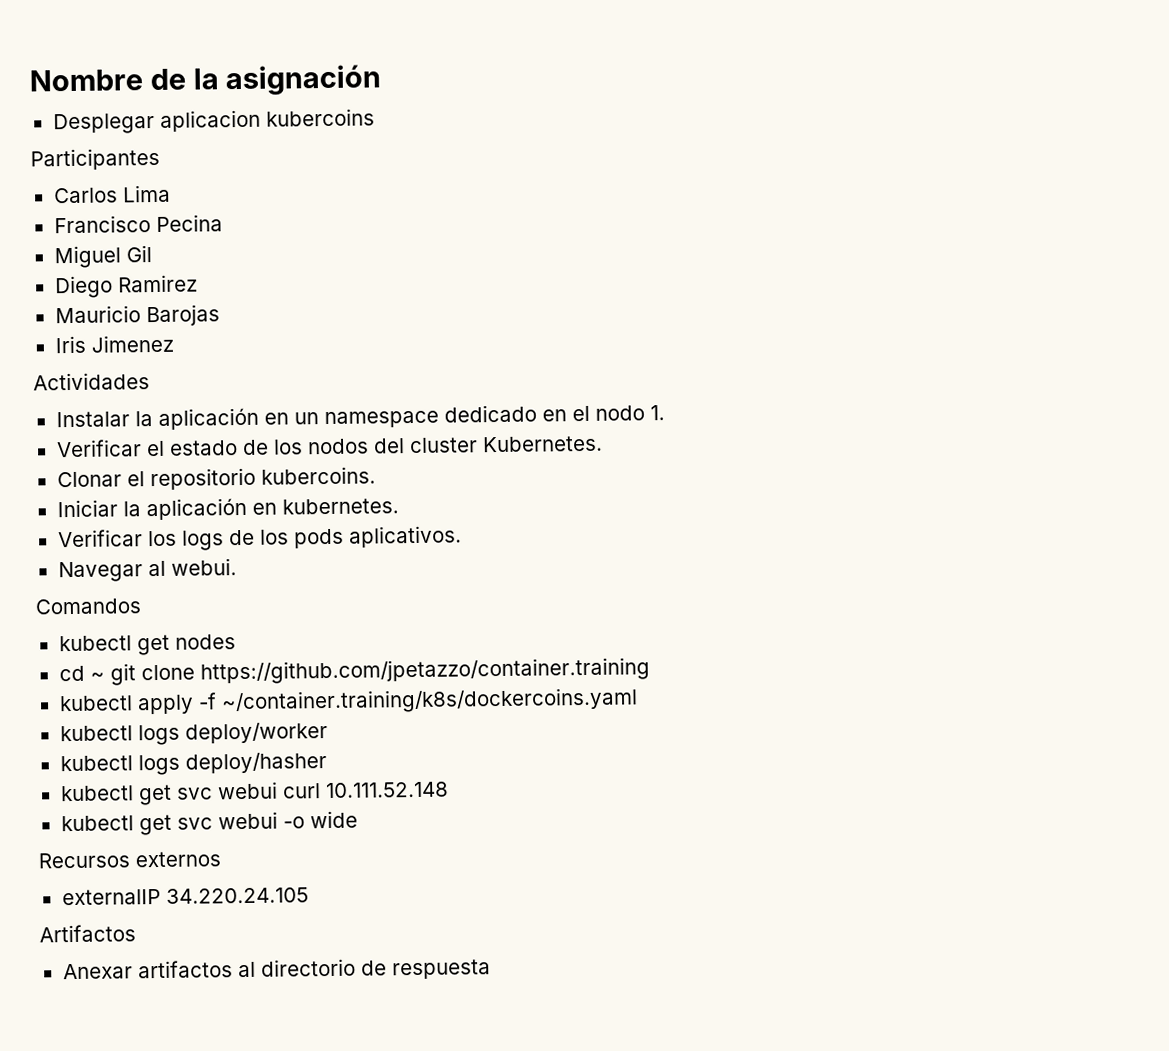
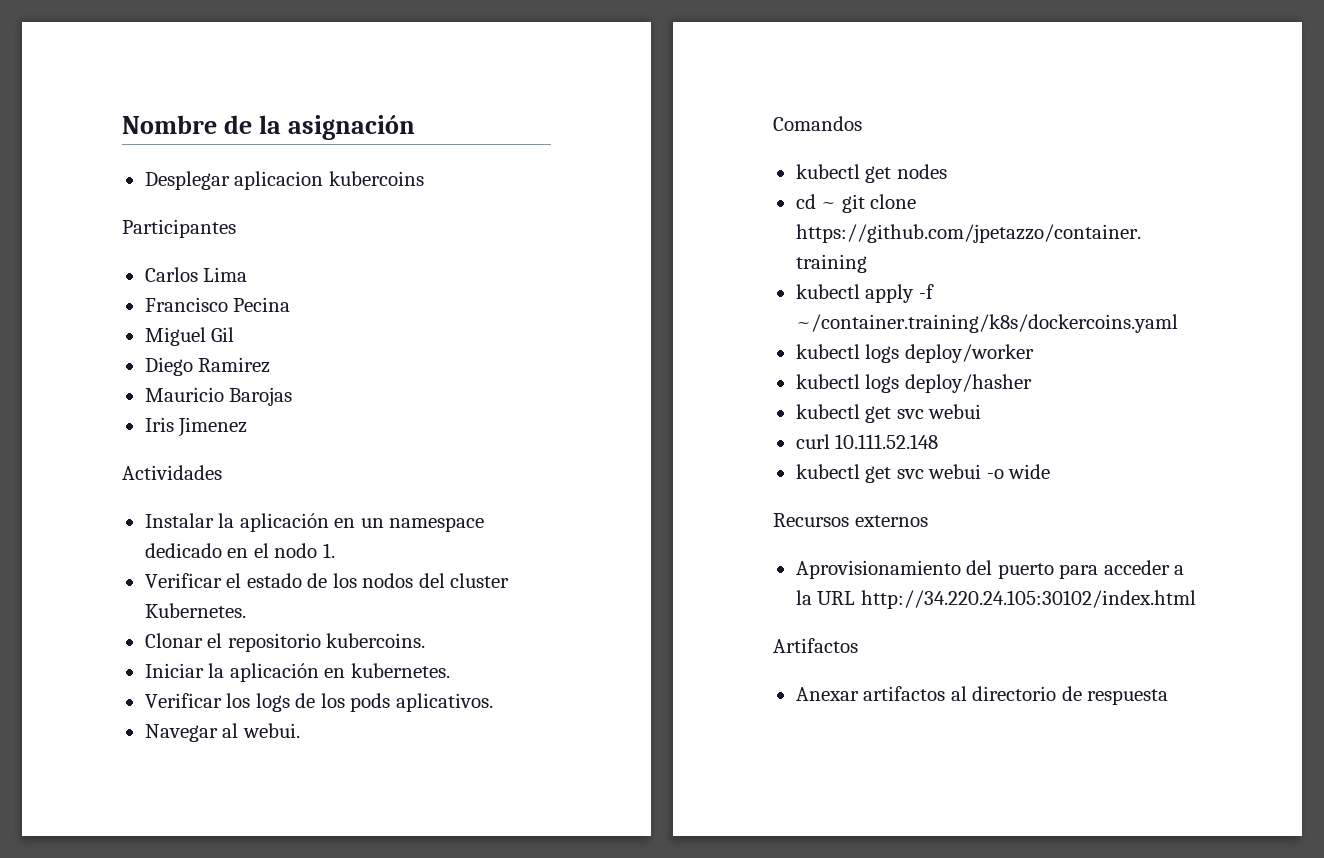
  kubectl logs deploy/hasher
- kubectl get svc webui curl 10.111.52.148
+ kubectl get svc webui
+ curl 10.111.52.148
- externalIP 34.220.24.105
+ Aprovisionamiento del puerto para acceder a la URL http://34.220.24.105:30102/index.html

